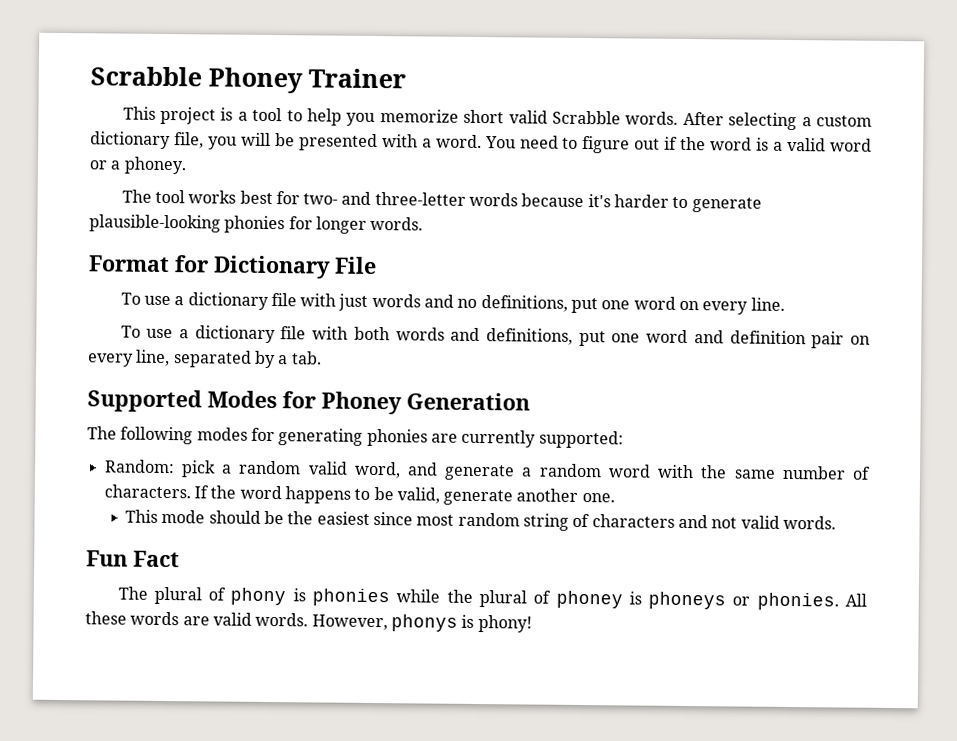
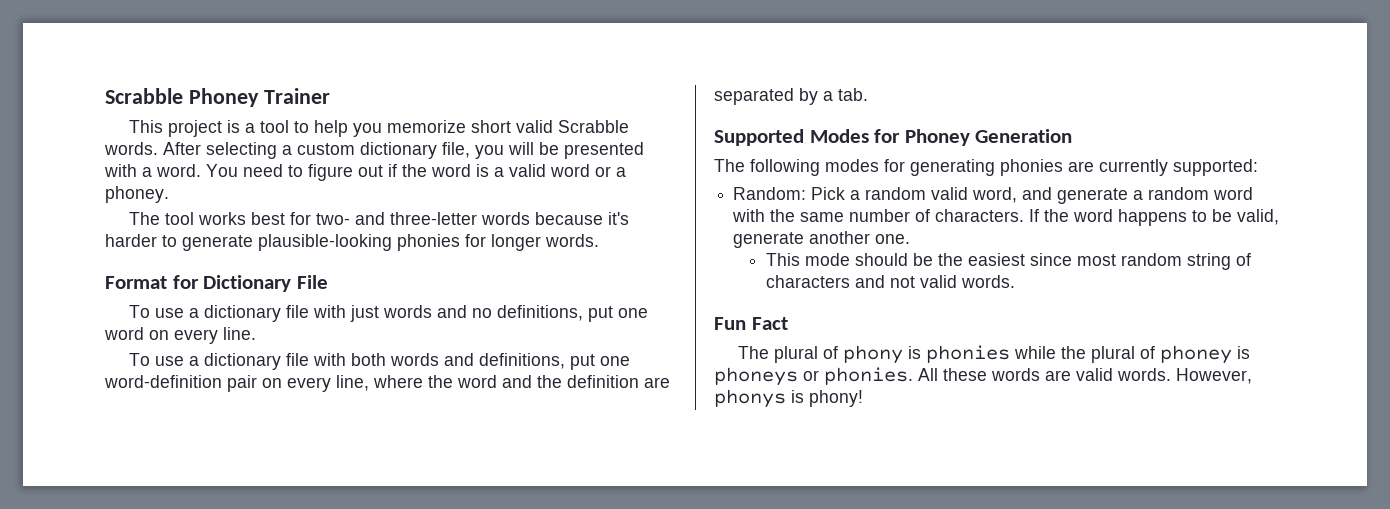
- To use a dictionary file with both words and definitions, put one word and definition pair on every line, separated by a tab.
+ To use a dictionary file with both words and definitions, put one word-definition pair on every line, where the word and the definition are separated by a tab.
- Random: pick a random valid word, and generate a random word with the same number of characters.
+ Random: Pick a random valid word, and generate a random word with the same number of characters.

